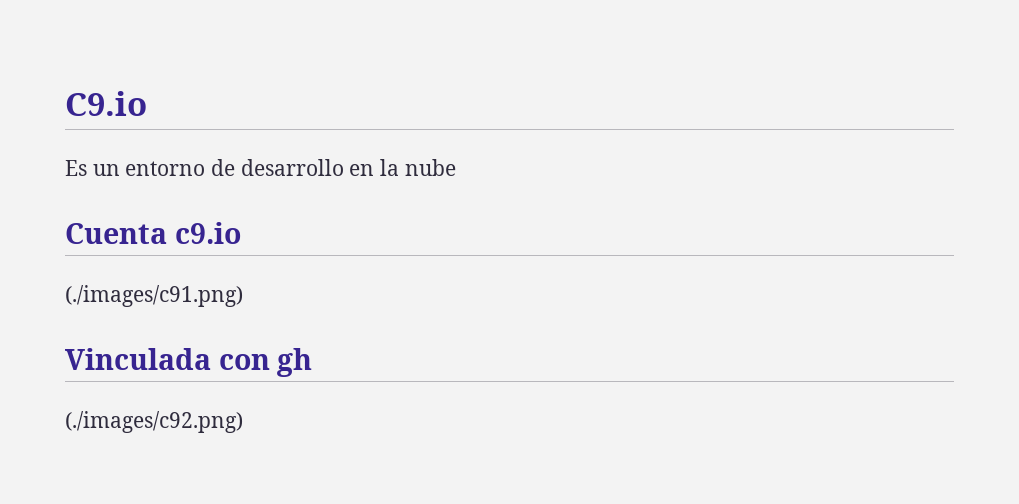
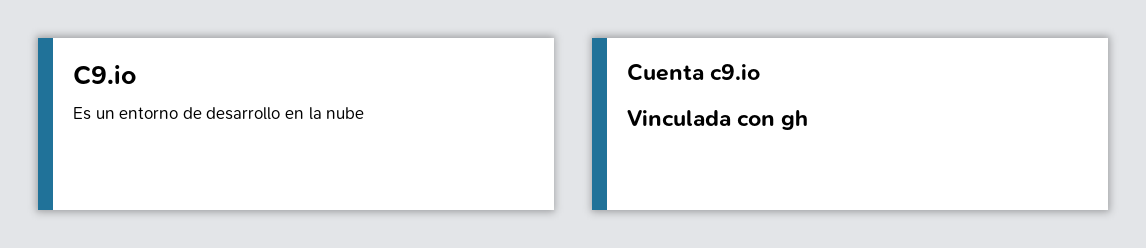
- (./images/c91.png)
- (./images/c92.png)

